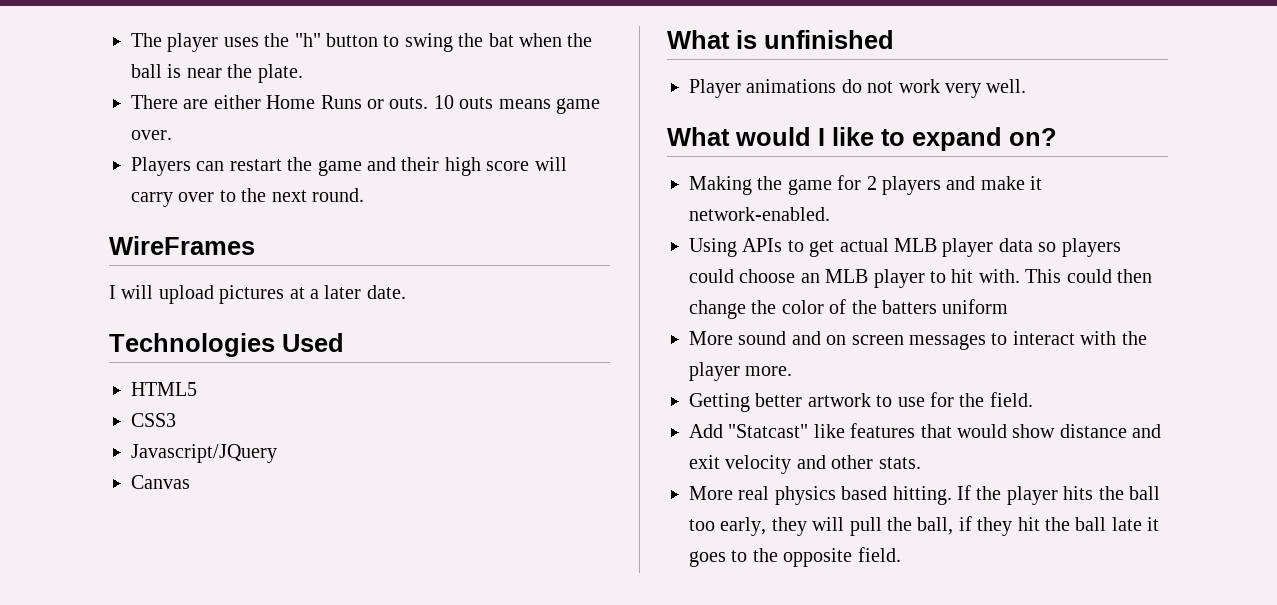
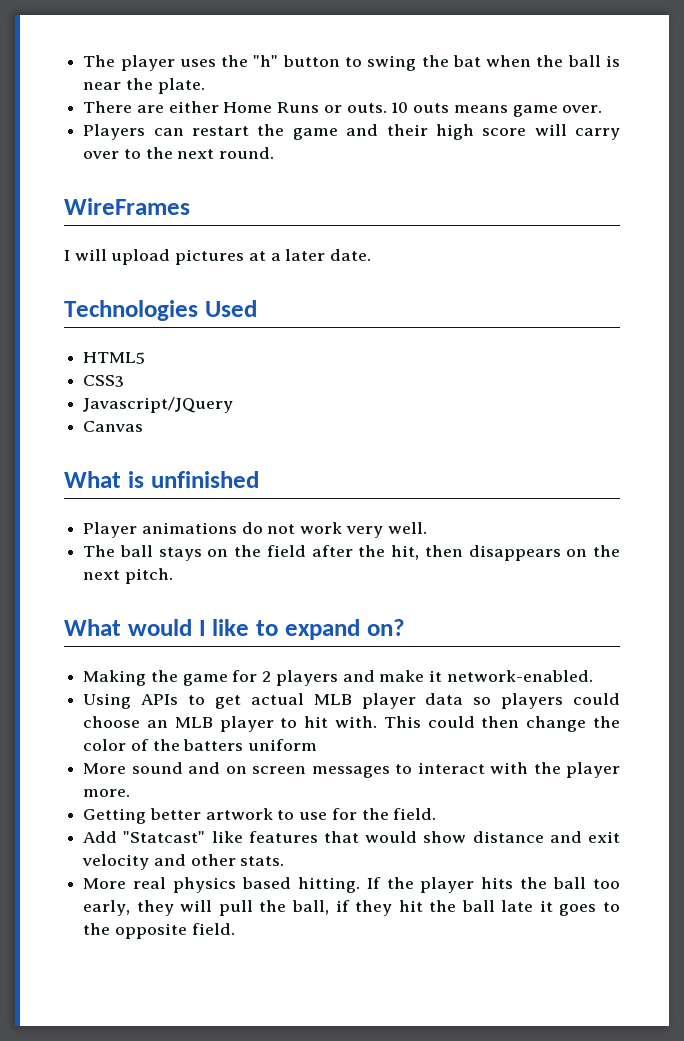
+ The ball stays on the field after the hit, then disappears on the next pitch.

